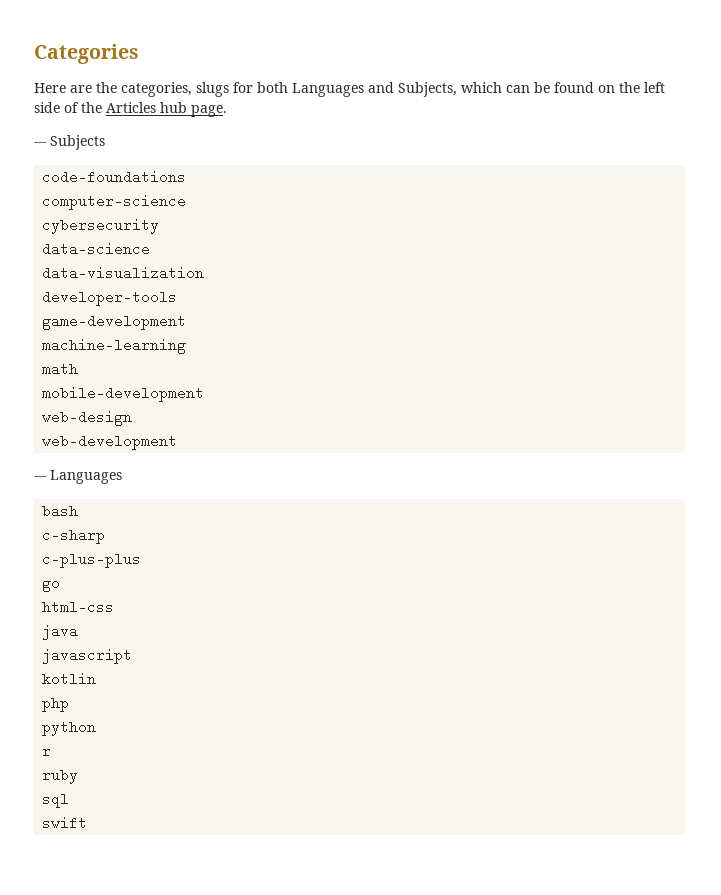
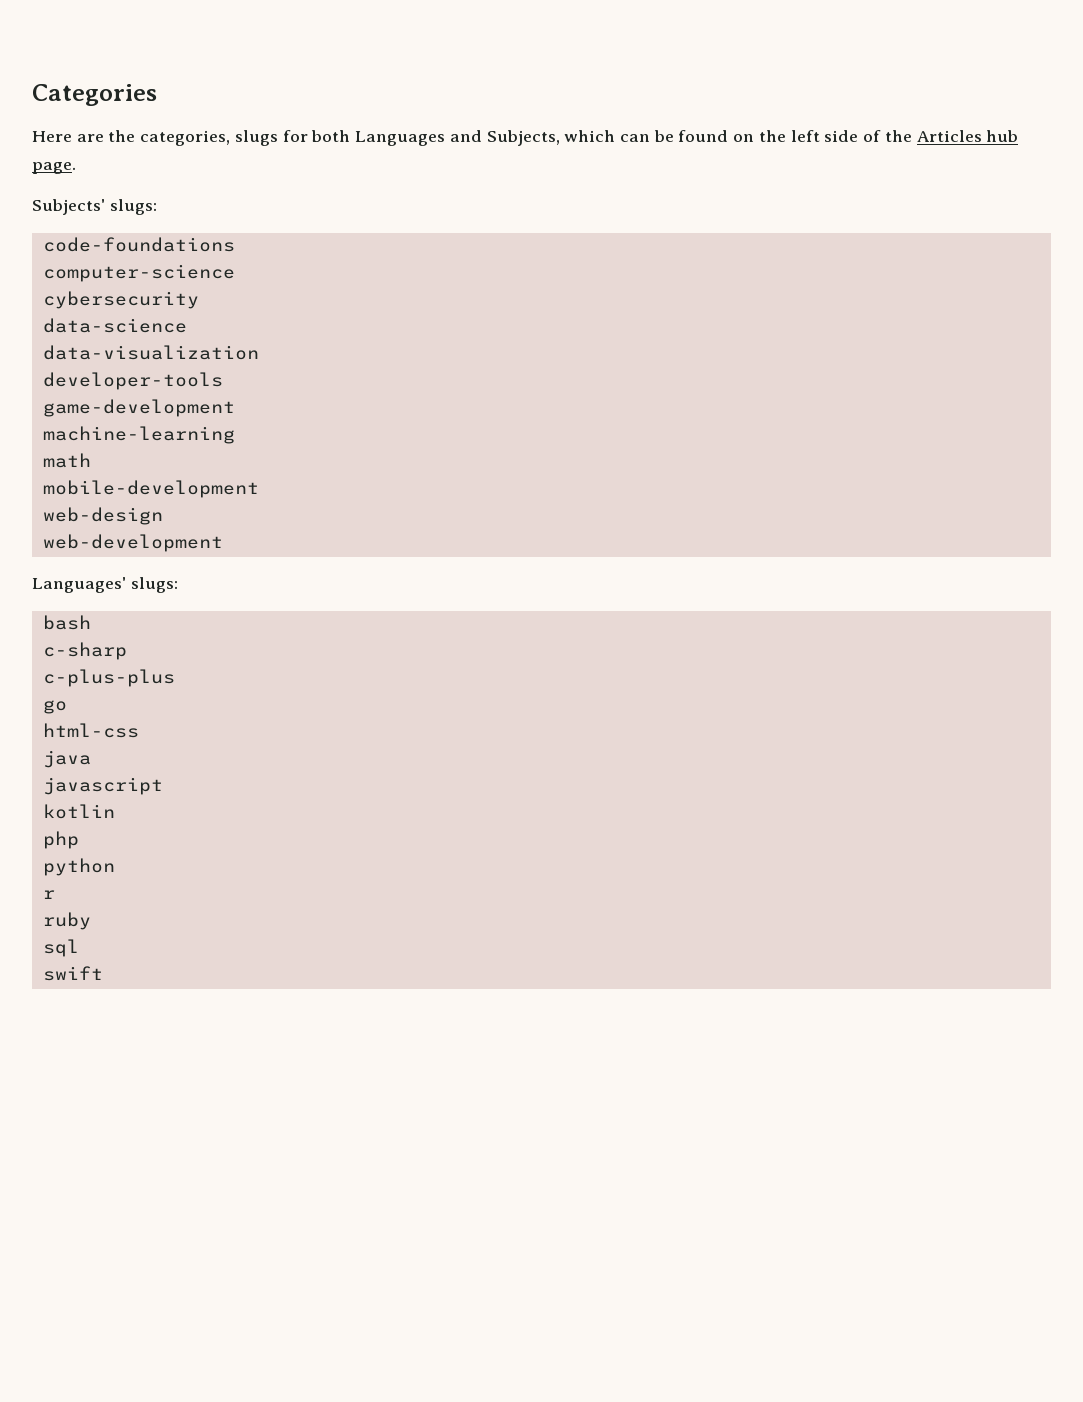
- --- Subjects
+ Subjects' slugs:
- --- Languages
+ Languages' slugs:

